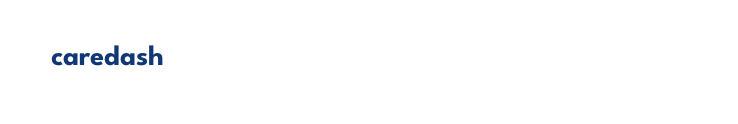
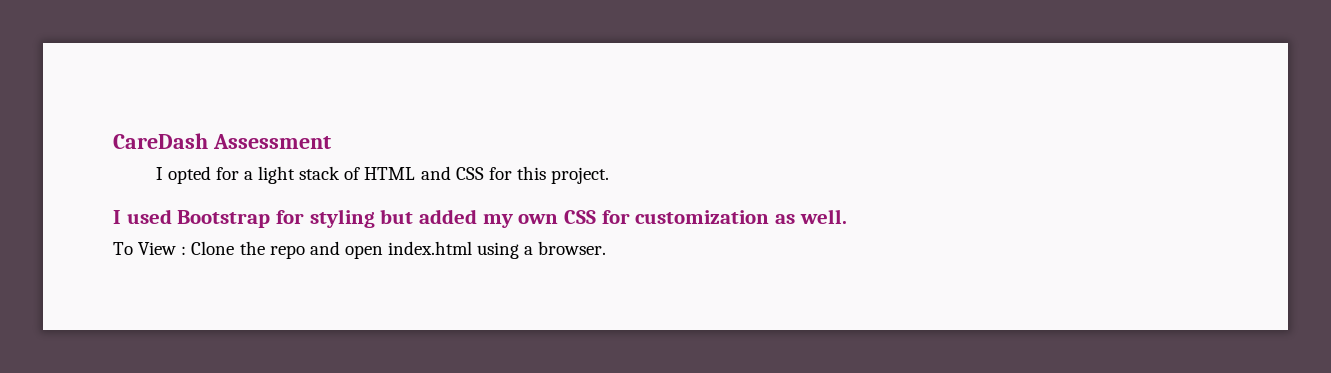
- caredash
+ CareDash Assessment
+ I opted for a light stack of HTML and CSS for this project.
+ I used Bootstrap for styling but added my own CSS for customization as well.
+ To View : Clone the repo and open index.html using a browser.

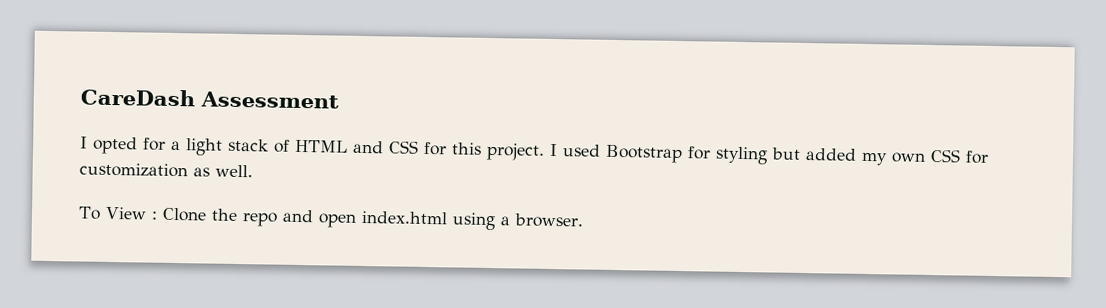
- I opted for a light stack of HTML and CSS for this project.
- I used Bootstrap for styling but added my own CSS for customization as well.
+ I opted for a light stack of HTML and CSS for this project. I used Bootstrap for styling but added my own CSS for customization as well.

